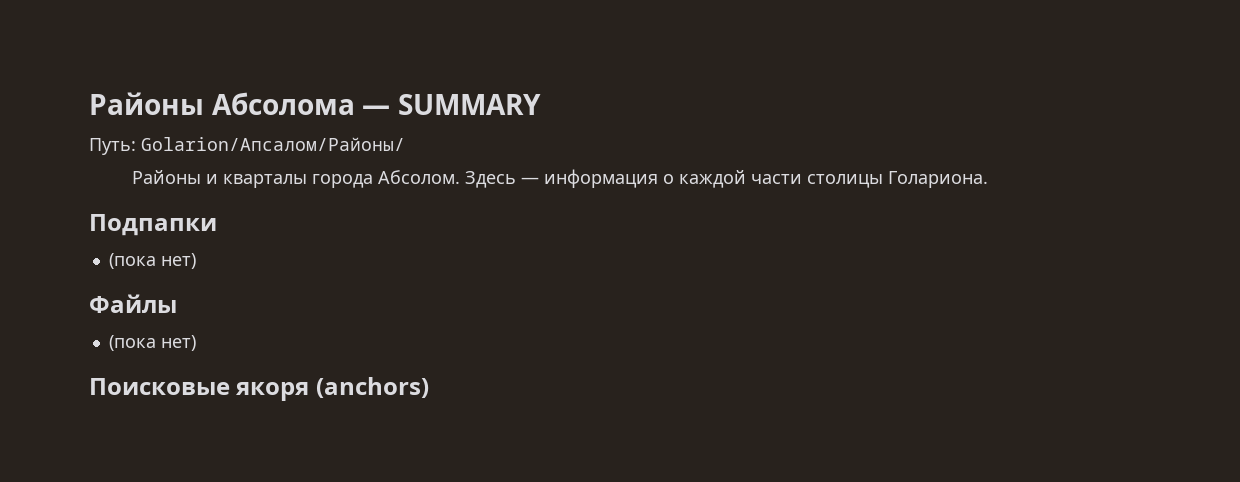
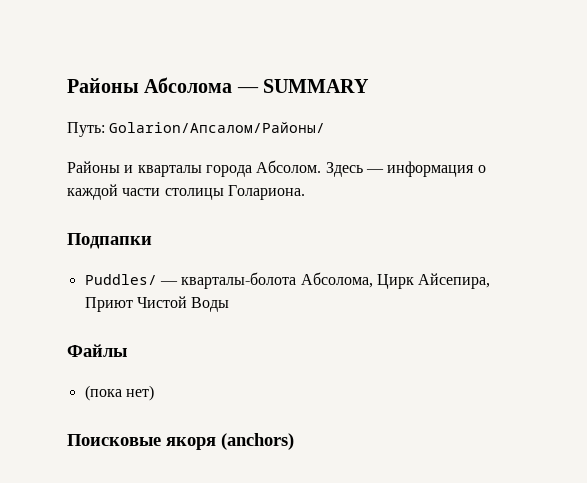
  Подпапки
- (пока нет)
+ Puddles/ — кварталы-болота Абсолома, Цирк Айсепира, Приют Чистой Воды

